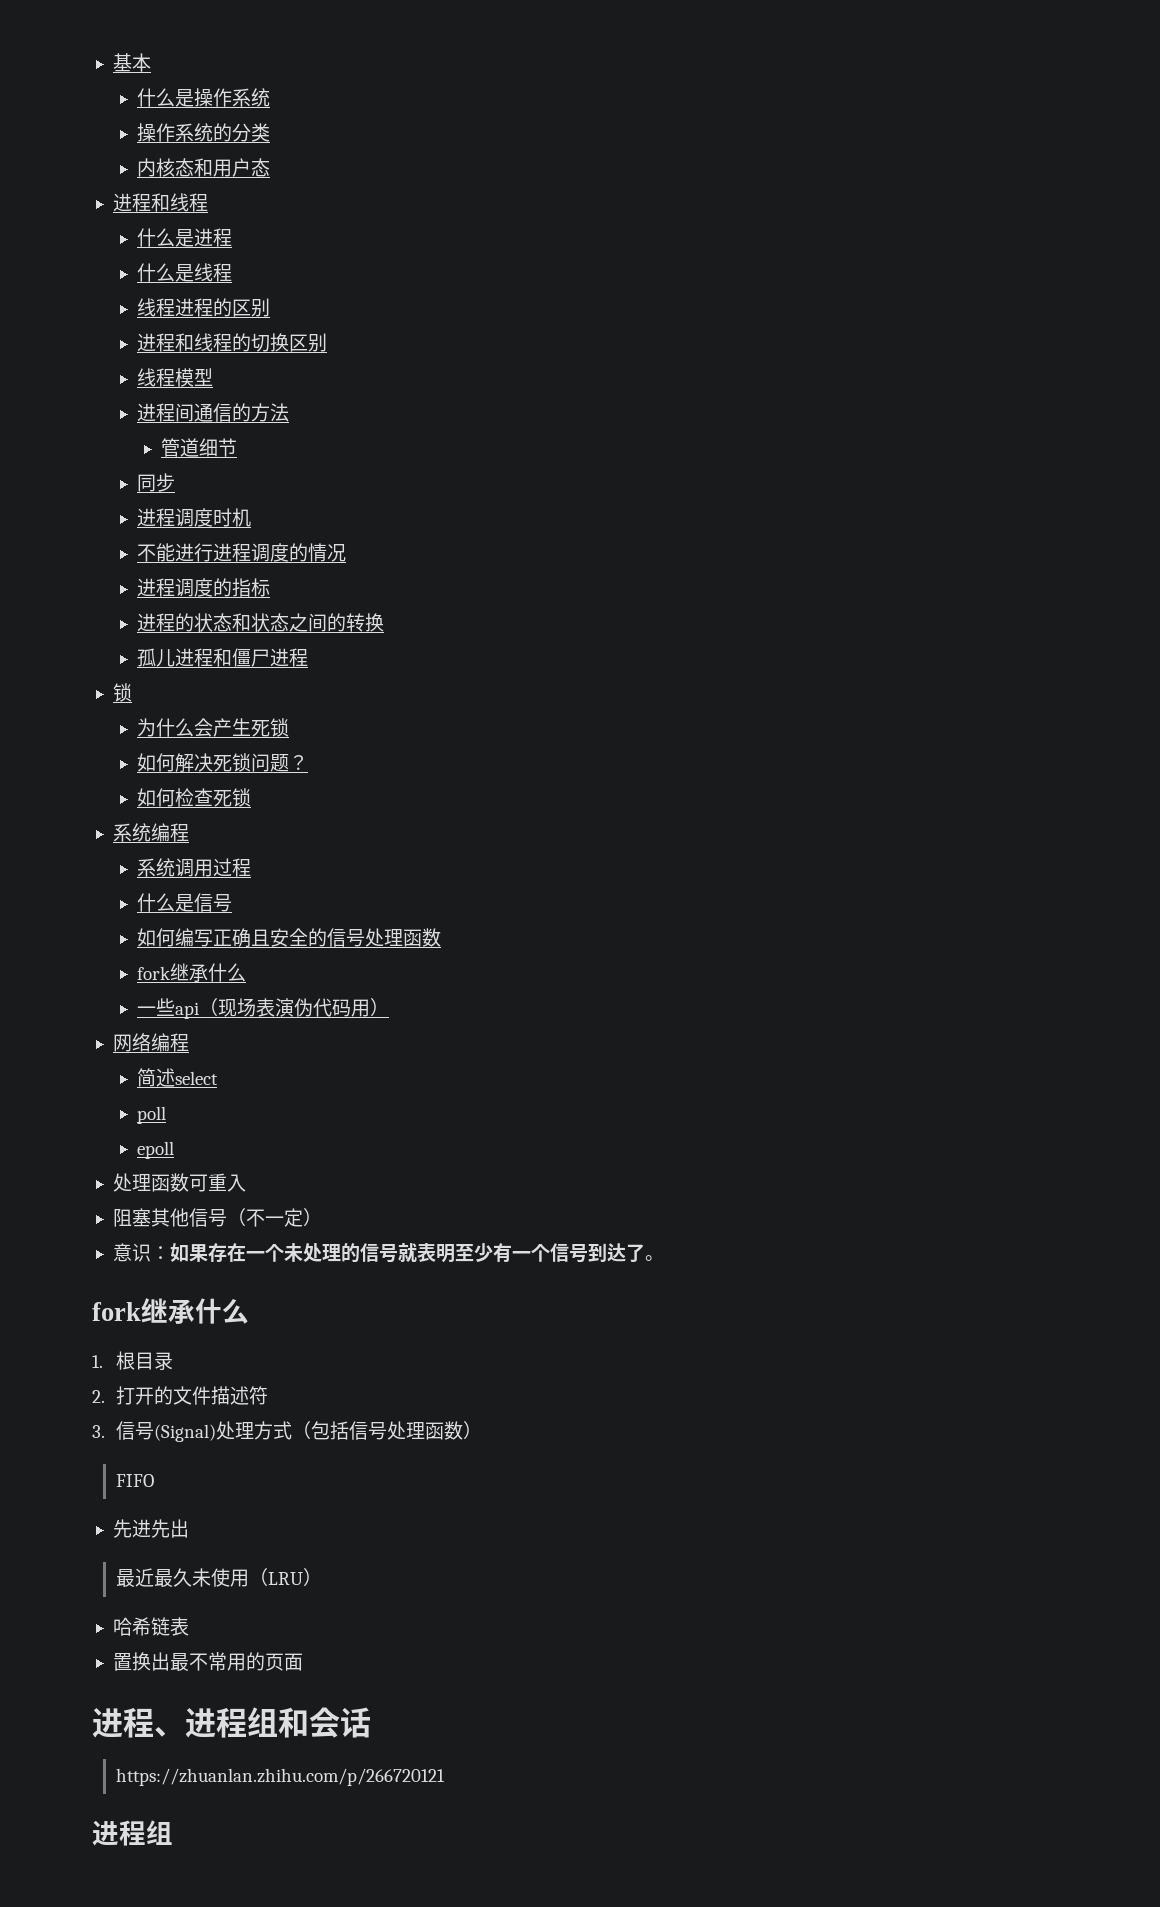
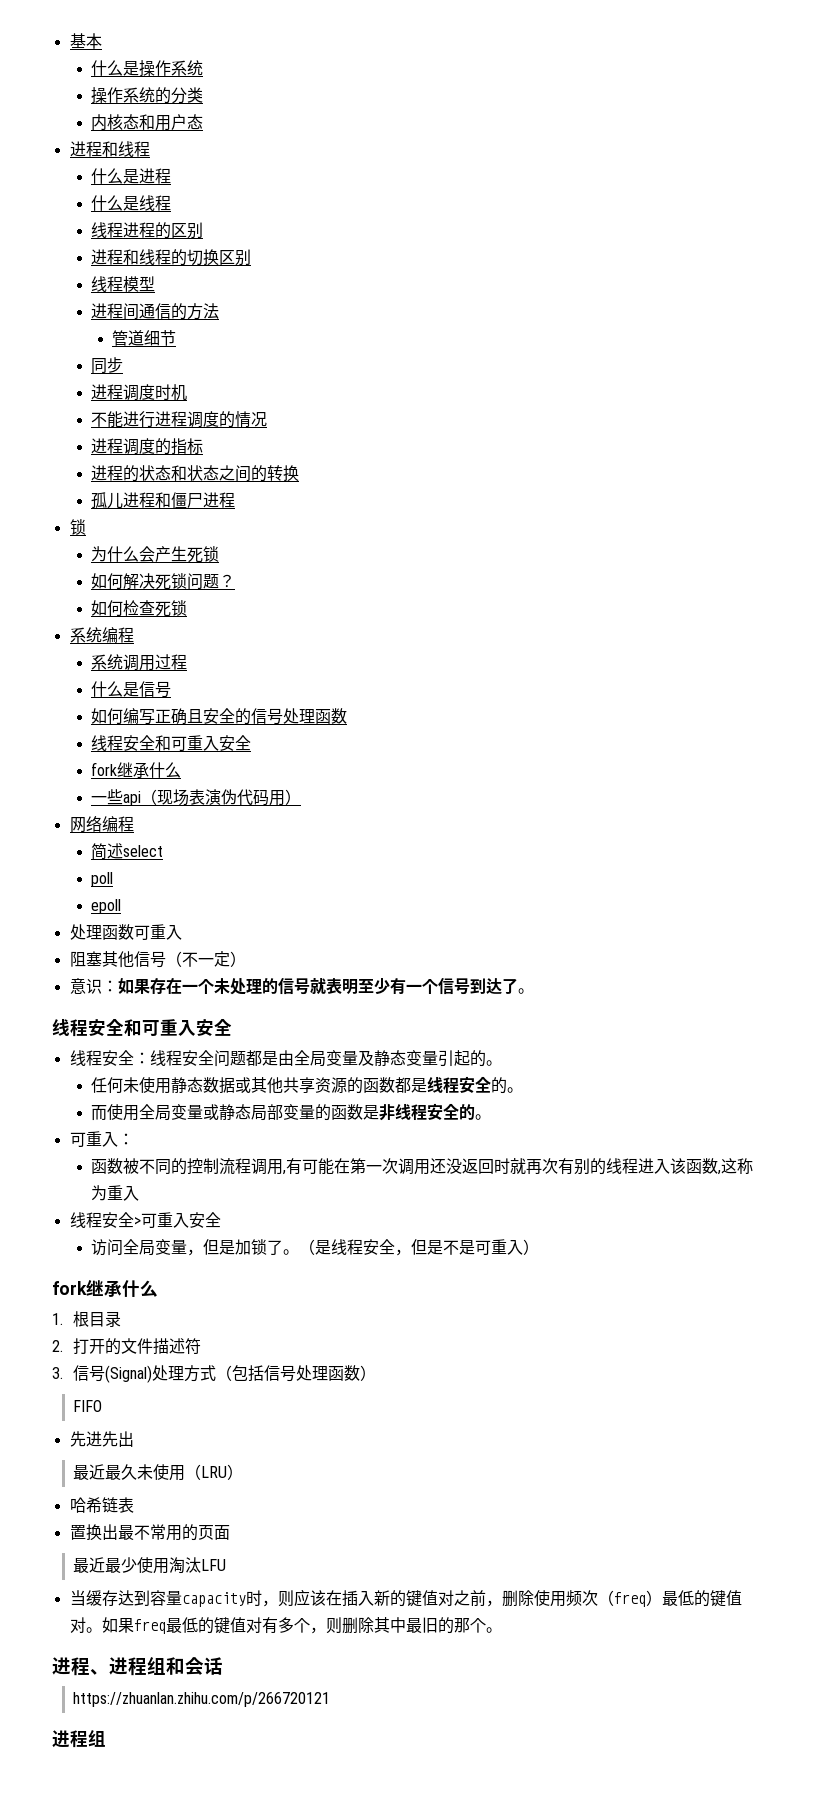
  如何编写正确且安全的信号处理函数
+ 线程安全和可重入安全
  意识：如果存在一个未处理的信号就表明至少有一个信号到达了。
+ 线程安全和可重入安全
+ 线程安全：线程安全问题都是由全局变量及静态变量引起的。
+ 任何未使用静态数据或其他共享资源的函数都是线程安全的。
+ 而使用全局变量或静态局部变量的函数是非线程安全的。
+ 可重入：
+ 函数被不同的控制流程调用,有可能在第一次调用还没返回时就再次有别的线程进入该函数,这称为重入
+ 线程安全>可重入安全
+ 访问全局变量，但是加锁了。（是线程安全，但是不是可重入）
+ 最近最少使用淘汰LFU
+ 当缓存达到容量capacity时，则应该在插入新的键值对之前，删除使用频次（freq）最低的键值对。如果freq最低的键值对有多个，则删除其中最旧的那个。

